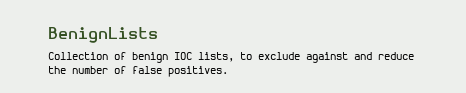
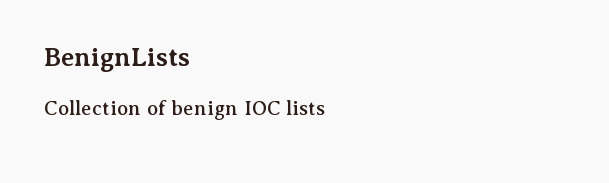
- Collection of benign IOC lists, to exclude against and reduce the number of false positives.
+ Collection of benign IOC lists

